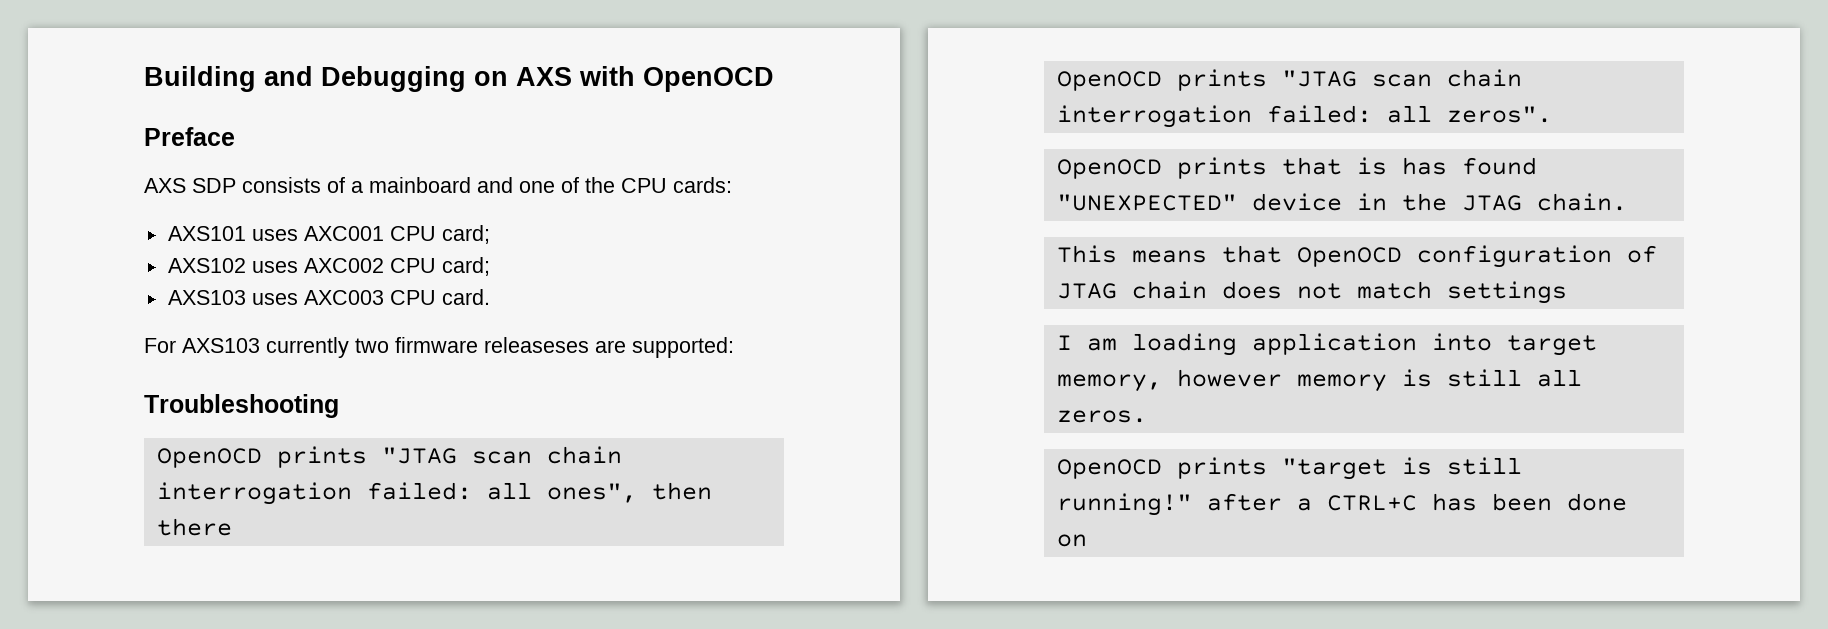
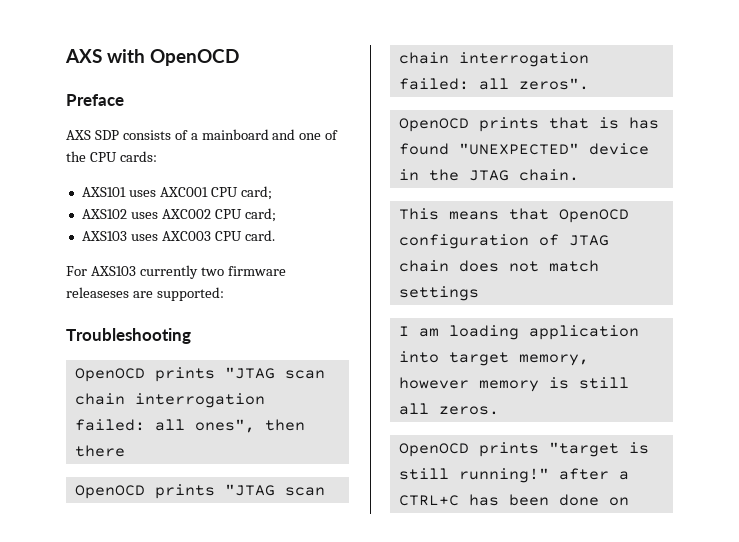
- Building and Debugging on AXS with OpenOCD
+ AXS with OpenOCD

